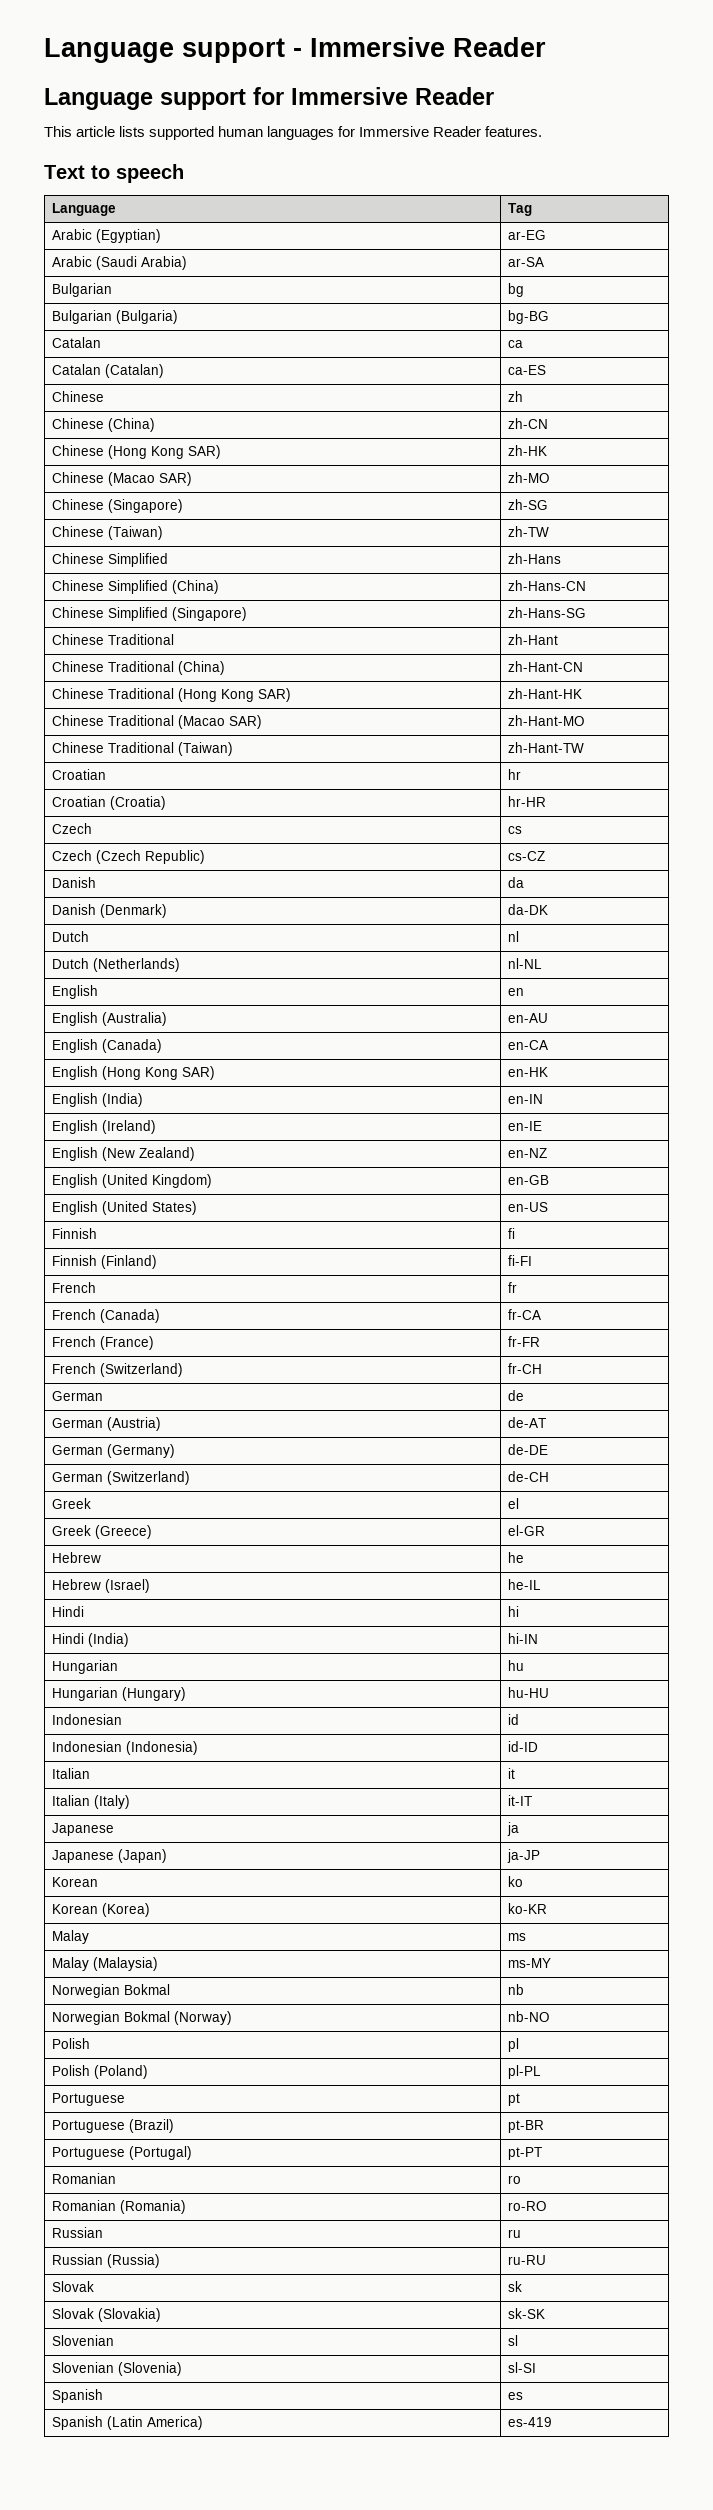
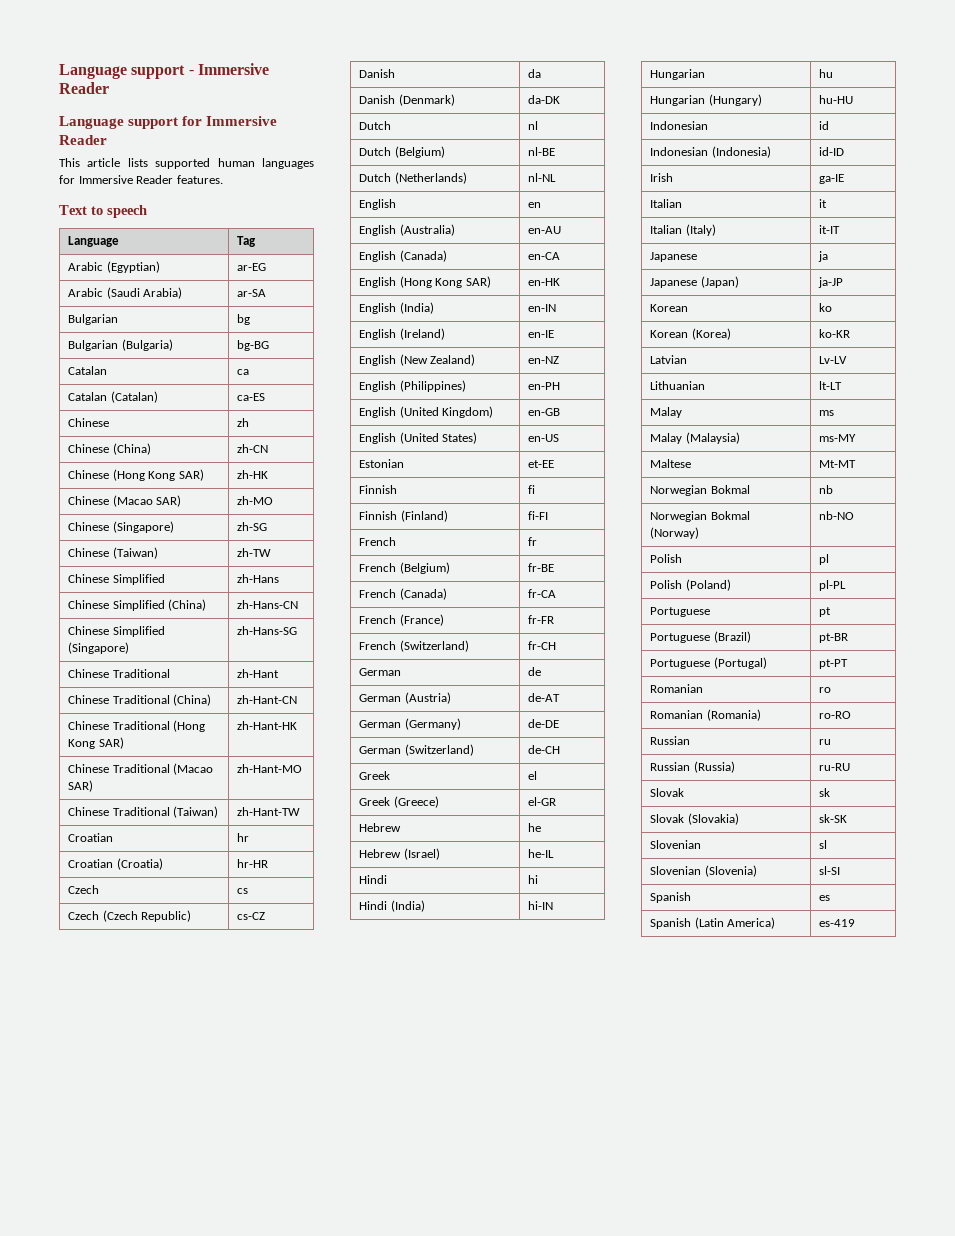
+ Dutch (Belgium) | nl-BE
+ English (Philippines) | en-PH
+ Estonian | et-EE
+ French (Belgium) | fr-BE
+ Irish | ga-IE
+ Latvian | Lv-LV
+ Lithuanian | lt-LT
+ Maltese | Mt-MT

